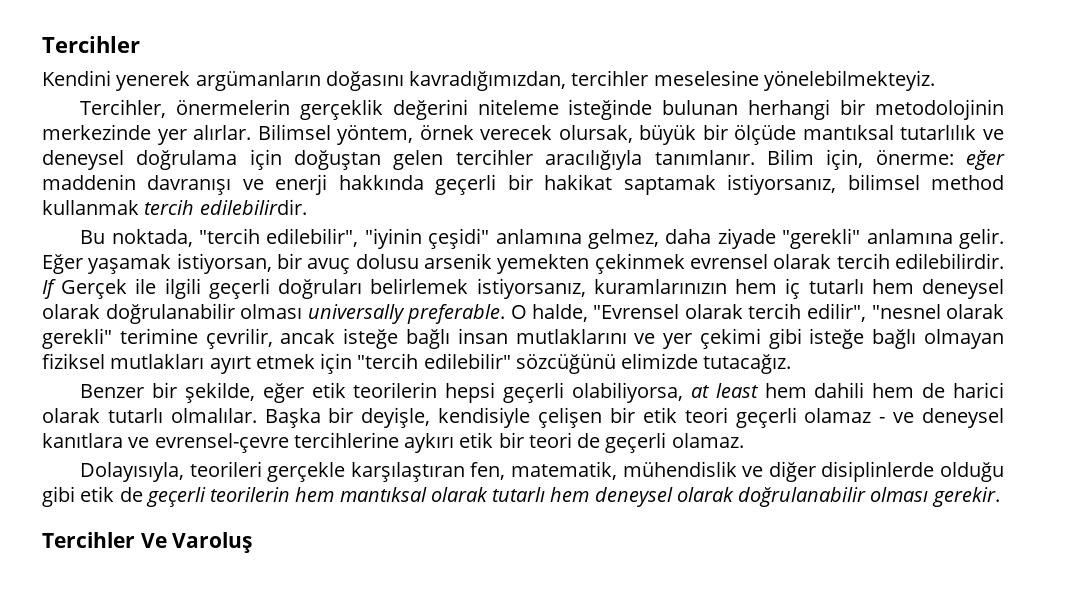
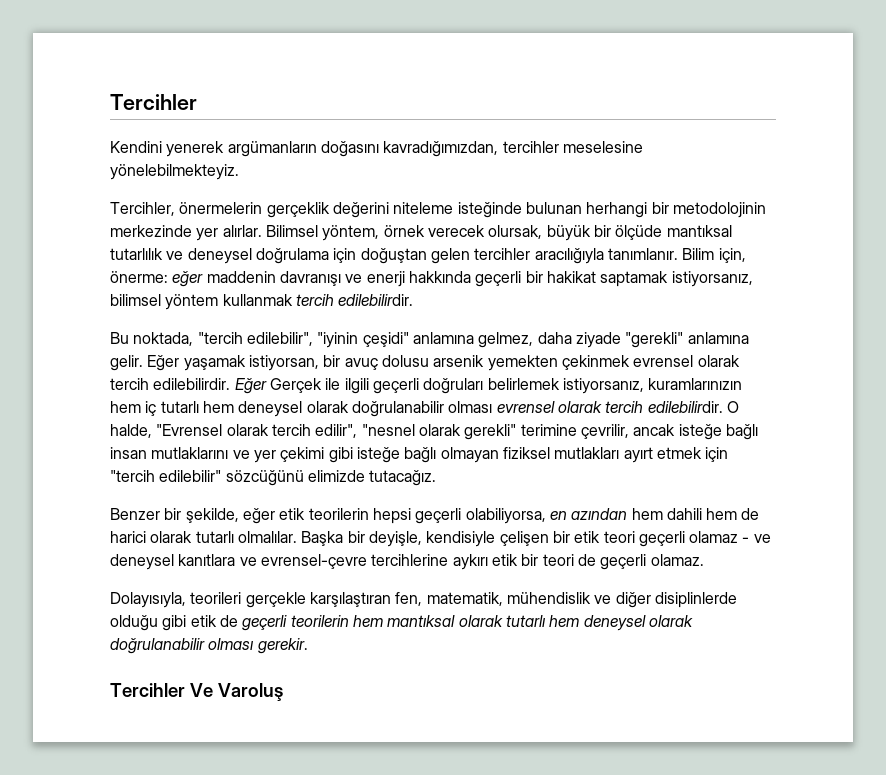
- Bilim için, önerme: eğer maddenin davranışı ve enerji hakkında geçerli bir hakikat saptamak istiyorsanız, bilimsel method kullanmak tercih edilebilirdir.
+ Bilim için, önerme: eğer maddenin davranışı ve enerji hakkında geçerli bir hakikat saptamak istiyorsanız, bilimsel yöntem kullanmak tercih edilebilirdir.
- If Gerçek ile ilgili geçerli doğruları belirlemek istiyorsanız, kuramlarınızın hem iç tutarlı hem deneysel olarak doğrulanabilir olması universally preferable.
+ Eğer Gerçek ile ilgili geçerli doğruları belirlemek istiyorsanız, kuramlarınızın hem iç tutarlı hem deneysel olarak doğrulanabilir olması evrensel olarak tercih edilebilirdir.
- Benzer bir şekilde, eğer etik teorilerin hepsi geçerli olabiliyorsa, at least hem dahili hem de harici olarak tutarlı olmalılar.
+ Benzer bir şekilde, eğer etik teorilerin hepsi geçerli olabiliyorsa, en azından hem dahili hem de harici olarak tutarlı olmalılar.

